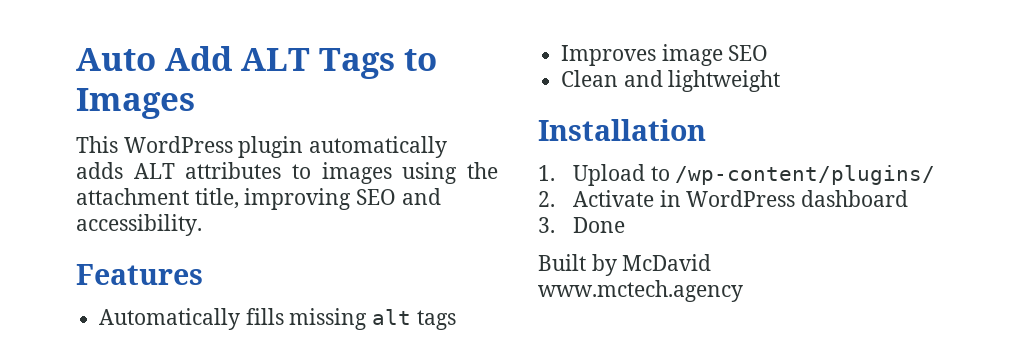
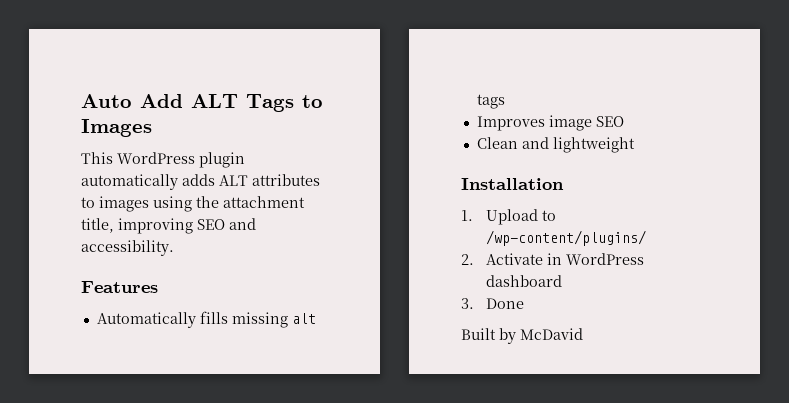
- www.mctech.agency

